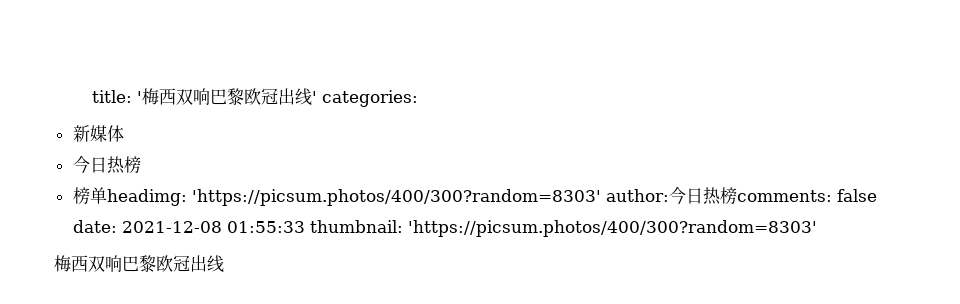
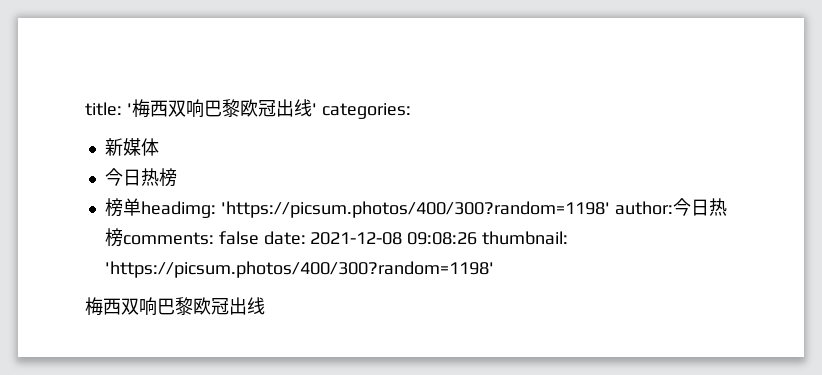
- 榜单headimg: 'https://picsum.photos/400/300?random=8303' author:今日热榜comments: false date: 2021-12-08 01:55:33 thumbnail: 'https://picsum.photos/400/300?random=8303'
+ 榜单headimg: 'https://picsum.photos/400/300?random=1198' author:今日热榜comments: false date: 2021-12-08 09:08:26 thumbnail: 'https://picsum.photos/400/300?random=1198'

